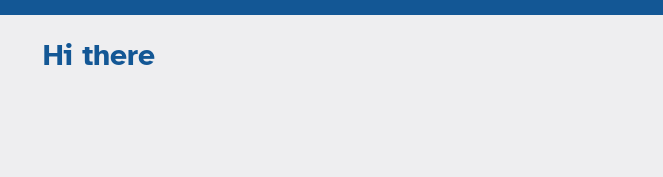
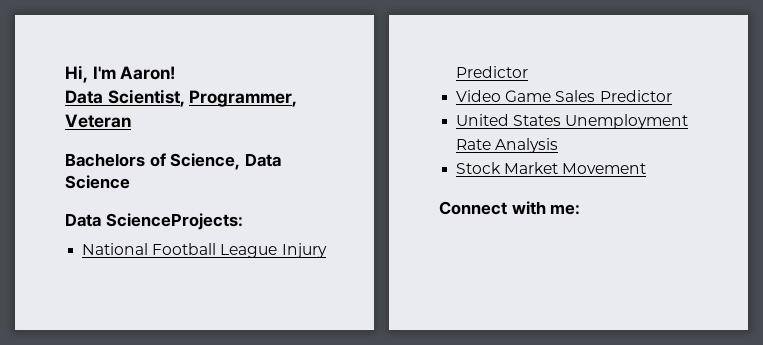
- Hi there
+ Hi, I'm Aaron!
+ Data Scientist, Programmer, Veteran
+ Bachelors of Science, Data Science
+ Data ScienceProjects:
+ National Football League Injury Predictor
+ Video Game Sales Predictor
+ United States Unemployment Rate Analysis
+ Stock Market Movement
+ Connect with me:

